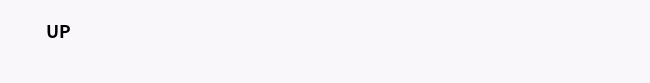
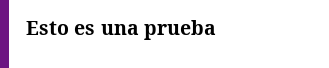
- UP
+ Esto es una prueba

